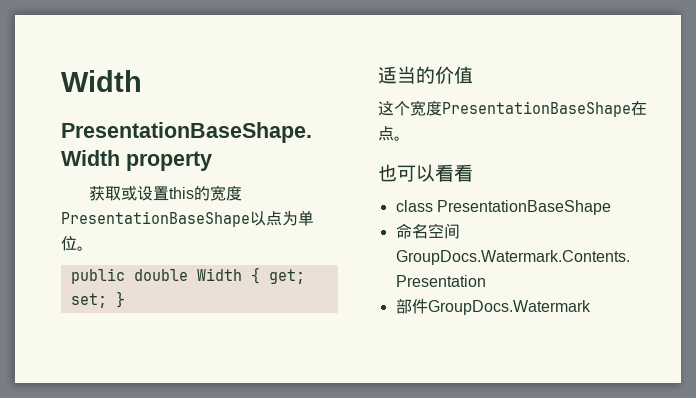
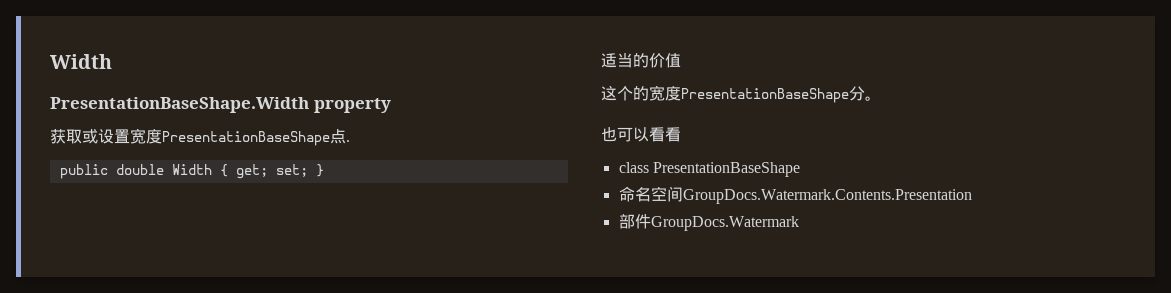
- 获取或设置this的宽度PresentationBaseShape以点为单位。
+ 获取或设置宽度PresentationBaseShape点.
- 这个宽度PresentationBaseShape在点。
+ 这个的宽度PresentationBaseShape分。

